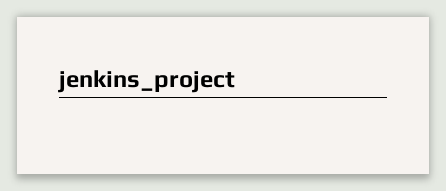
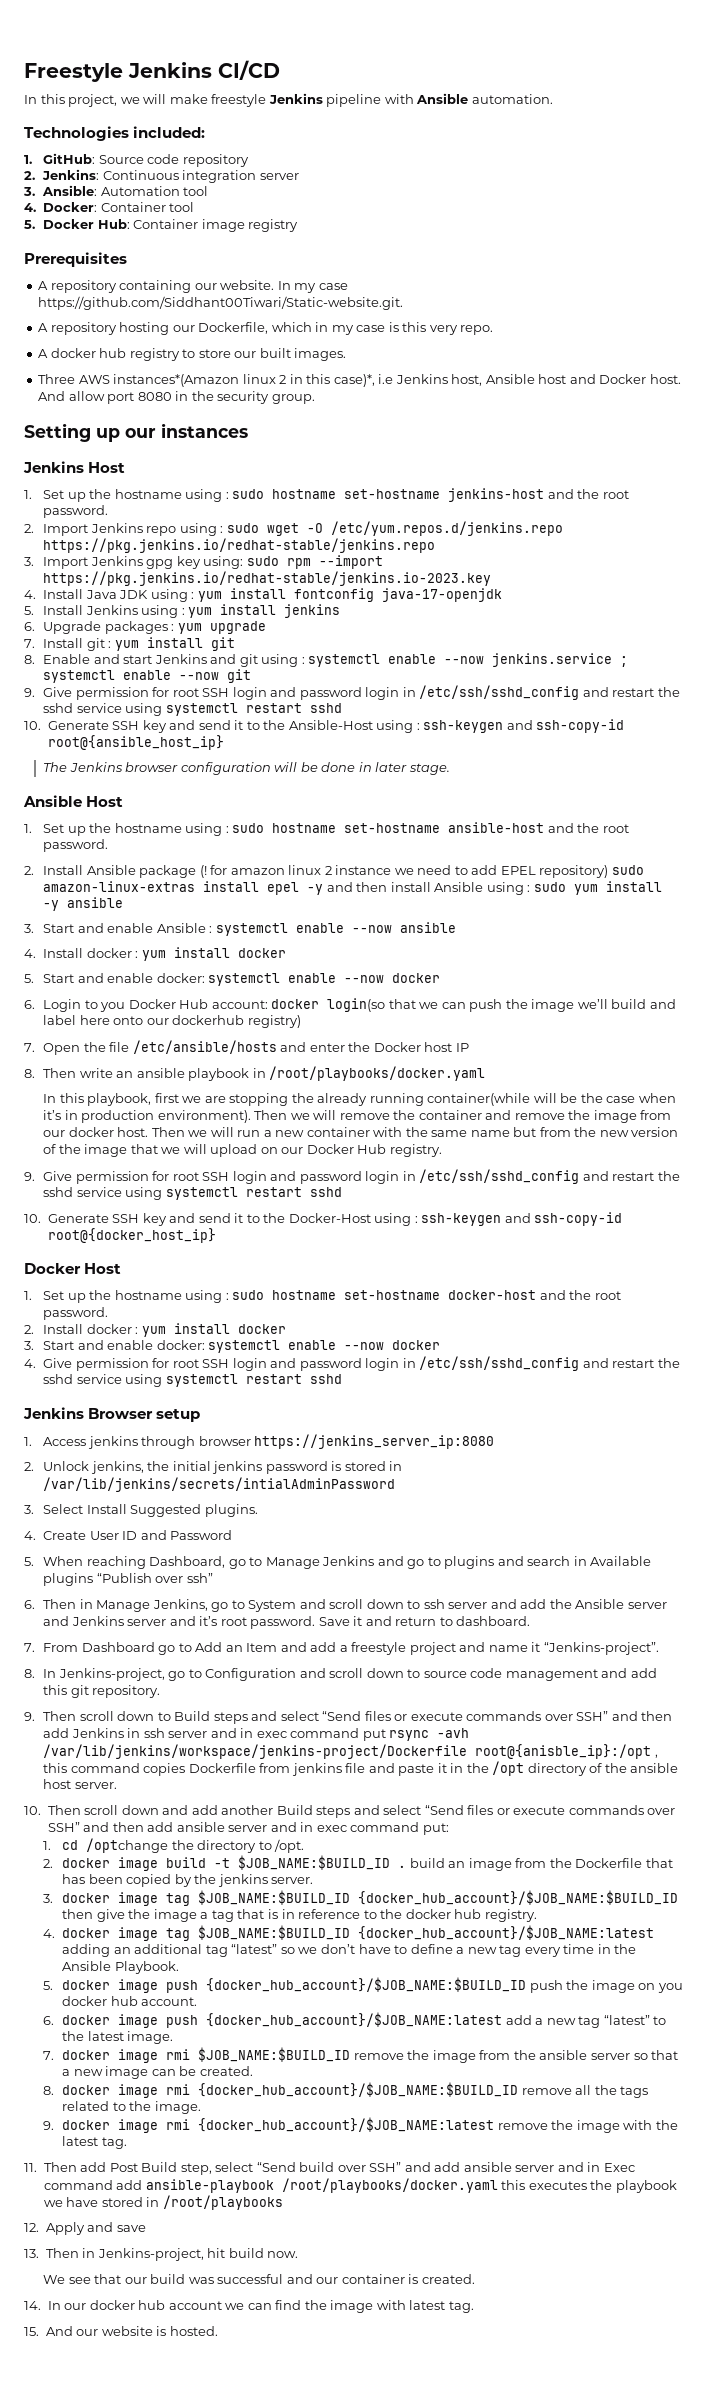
- jenkins_project
+ Freestyle Jenkins CI/CD
+ In this project, we will make freestyle Jenkins pipeline with Ansible automation.
+ Technologies included:
+ 1. GitHub: Source code repository
+ 2. Jenkins: Continuous integration server
+ 3. Ansible: Automation tool
+ 4. Docker: Container tool
+ 5. Docker Hub: Container image registry
+ Prerequisites
+ A repository containing our website. In my case https://github.com/Siddhant00Tiwari/Static-website.git.
+ A repository hosting our Dockerfile, which in my case is this very repo.
+ A docker hub registry to store our built images.
+ Three AWS instances*(Amazon linux 2 in this case)*, i.e Jenkins host, Ansible host and Docker host. And allow port 8080 in the security group.
+ Setting up our instances
+ Jenkins Host
+ 1. Set up the hostname using : sudo hostname set-hostname jenkins-host and the root password.
+ 2. Import Jenkins repo using : sudo wget -O /etc/yum.repos.d/jenkins.repo https://pkg.jenkins.io/redhat-stable/jenkins.repo
+ 3. Import Jenkins gpg key using: sudo rpm --import https://pkg.jenkins.io/redhat-stable/jenkins.io-2023.key
+ 4. Install Java JDK using : yum install fontconfig java-17-openjdk
+ 5. Install Jenkins using : yum install jenkins
+ 6. Upgrade packages : yum upgrade
+ 7. Install git : yum install git
+ 8. Enable and start Jenkins and git using : systemctl enable --now jenkins.service ; systemctl enable --now git
+ 9. Give permission for root SSH login and password login in /etc/ssh/sshd_config and restart the sshd service using systemctl restart sshd
+ 10. Generate SSH key and send it to the Ansible-Host using : ssh-keygen and ssh-copy-id root@{ansible_host_ip}
+ The Jenkins browser configuration will be done in later stage.
+ Ansible Host
+ 1. Set up the hostname using : sudo hostname set-hostname ansible-host and the root password.
+ 2. Install Ansible package (! for amazon linux 2 instance we need to add EPEL repository) sudo amazon-linux-extras install epel -y and then install Ansible using : sudo yum install -y ansible
+ 3. Start and enable Ansible : systemctl enable --now ansible
+ 4. Install docker : yum install docker
+ 5. Start and enable docker: systemctl enable --now docker
+ 6. Login to you Docker Hub account: docker login(so that we can push the image we’ll build and label here onto our dockerhub registry)
+ 7. Open the file /etc/ansible/hosts and enter the Docker host IP
+ 8. Then write an ansible playbook in /root/playbooks/docker.yaml
+ In this playbook, first we are stopping the already running container(while will be the case when it’s in production environment). Then we will remove the container and remove the image from our docker host. Then we will run a new container with the same name but from the new version of the image that we will upload on our Docker Hub registry.
+ 9. Give permission for root SSH login and password login in /etc/ssh/sshd_config and restart the sshd service using systemctl restart sshd
+ 10. Generate SSH key and send it to the Docker-Host using : ssh-keygen and ssh-copy-id root@{docker_host_ip}
+ Docker Host
+ 1. Set up the hostname using : sudo hostname set-hostname docker-host and the root password.
+ 2. Install docker : yum install docker
+ 3. Start and enable docker: systemctl enable --now docker
+ 4. Give permission for root SSH login and password login in /etc/ssh/sshd_config and restart the sshd service using systemctl restart sshd
+ Jenkins Browser setup
+ 1. Access jenkins through browser https://jenkins_server_ip:8080
+ 2. Unlock jenkins, the initial jenkins password is stored in /var/lib/jenkins/secrets/intialAdminPassword
+ 3. Select Install Suggested plugins.
+ 4. Create User ID and Password
+ 5. When reaching Dashboard, go to Manage Jenkins and go to plugins and search in Available plugins “Publish over ssh”
+ 6. Then in Manage Jenkins, go to System and scroll down to ssh server and add the Ansible server and Jenkins server and it’s root password. Save it and return to dashboard.
+ 7. From Dashboard go to Add an Item and add a freestyle project and name it “Jenkins-project”.
+ 8. In Jenkins-project, go to Configuration and scroll down to source code management and add this git repository.
+ 9. Then scroll down to Build steps and select “Send files or execute commands over SSH” and then add Jenkins in ssh server and in exec command put rsync -avh /var/lib/jenkins/workspace/jenkins-project/Dockerfile root@{anisble_ip}:/opt , this command copies Dockerfile from jenkins file and paste it in the /opt directory of the ansible host server.
+ 10. Then scroll down and add another Build steps and select “Send files or execute commands over SSH” and then add ansible server and in exec command put:
+ 1. cd /optchange the directory to /opt.
+ 2. docker image build -t $JOB_NAME:$BUILD_ID . build an image from the Dockerfile that has been copied by the jenkins server.
+ 3. docker image tag $JOB_NAME:$BUILD_ID {docker_hub_account}/$JOB_NAME:$BUILD_ID then give the image a tag that is in reference to the docker hub registry.
+ 4. docker image tag $JOB_NAME:$BUILD_ID {docker_hub_account}/$JOB_NAME:latest adding an additional tag “latest” so we don’t have to define a new tag every time in the Ansible Playbook.
+ 5. docker image push {docker_hub_account}/$JOB_NAME:$BUILD_ID push the image on you docker hub account.
+ 6. docker image push {docker_hub_account}/$JOB_NAME:latest add a new tag “latest” to the latest image.
+ 7. docker image rmi $JOB_NAME:$BUILD_ID remove the image from the ansible server so that a new image can be created.
+ 8. docker image rmi {docker_hub_account}/$JOB_NAME:$BUILD_ID remove all the tags related to the image.
+ 9. docker image rmi {docker_hub_account}/$JOB_NAME:latest remove the image with the latest tag.
+ 11. Then add Post Build step, select “Send build over SSH” and add ansible server and in Exec command add ansible-playbook /root/playbooks/docker.yaml this executes the playbook we have stored in /root/playbooks
+ 12. Apply and save
+ 13. Then in Jenkins-project, hit build now.
+ We see that our build was successful and our container is created.
+ 14. In our docker hub account we can find the image with latest tag.
+ 15. And our website is hosted.

